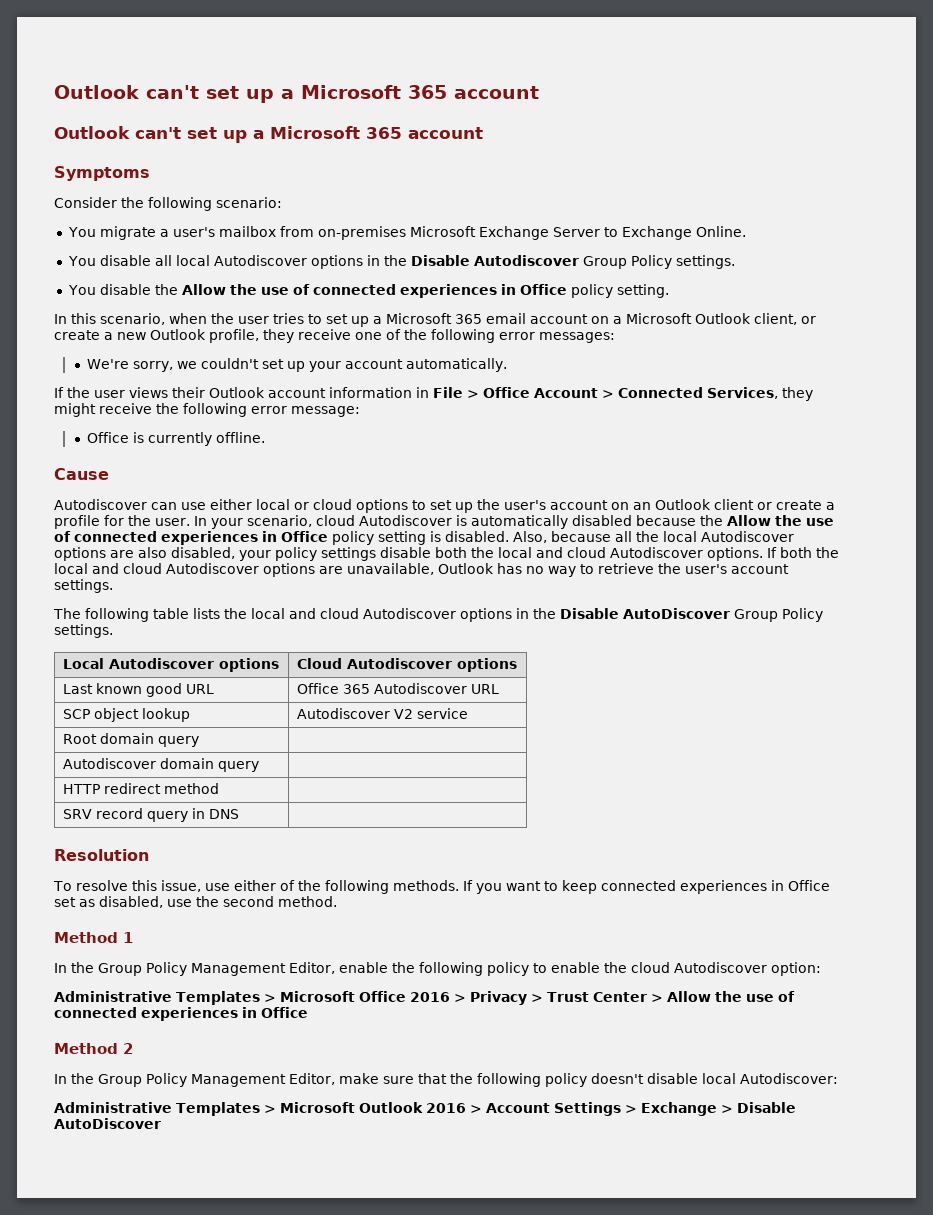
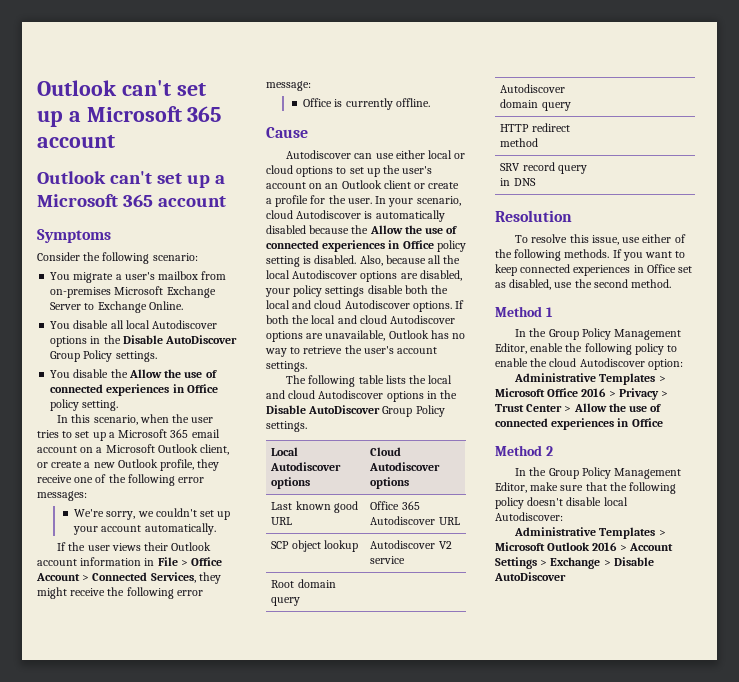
- You disable all local Autodiscover options in the Disable Autodiscover Group Policy settings.
+ You disable all local Autodiscover options in the Disable AutoDiscover Group Policy settings.
- Also, because all the local Autodiscover options are also disabled, your policy settings disable both the local and cloud Autodiscover options.
+ Also, because all the local Autodiscover options are disabled, your policy settings disable both the local and cloud Autodiscover options.

